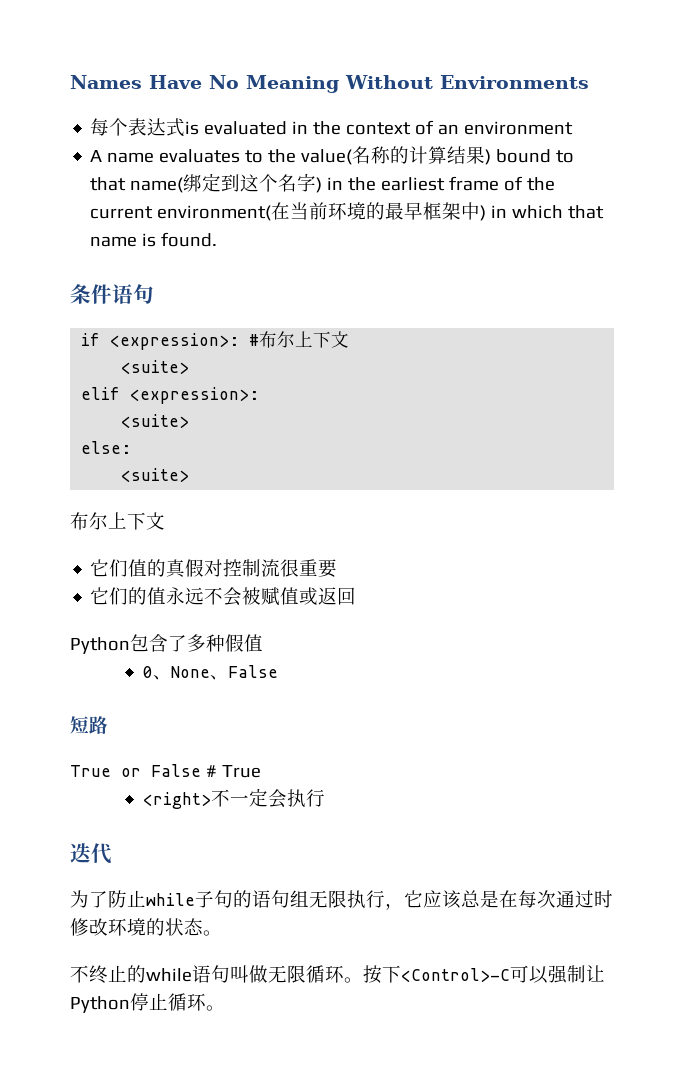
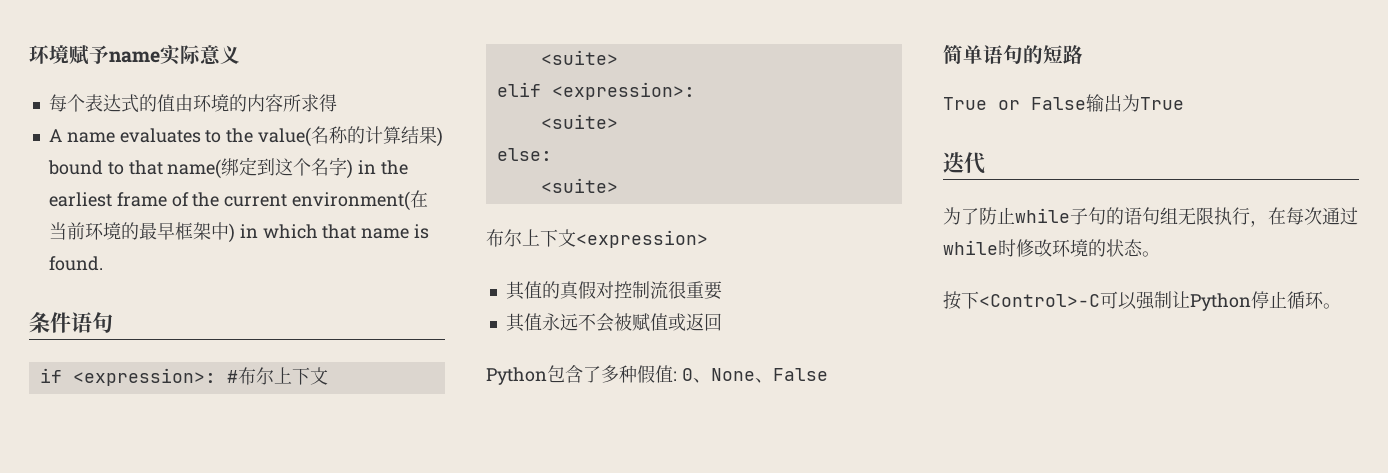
- Names Have No Meaning Without Environments
- 每个表达式is evaluated in the context of an environment
+ 环境赋予name实际意义
+ 每个表达式的值由环境的内容所求得
  else:
  <suite>
- 布尔上下文
- 它们值的真假对控制流很重要
+ 布尔上下文<expression>
+ 其值的真假对控制流很重要
- 它们的值永远不会被赋值或返回
+ 其值永远不会被赋值或返回
- Python包含了多种假值
- 0、None、False
+ Python包含了多种假值: 0、None、False
- 短路
+ 简单语句的短路
- True or False # True
- <right>不一定会执行
+ True or False输出为True
- 为了防止while子句的语句组无限执行，它应该总是在每次通过时修改环境的状态。
+ 为了防止while子句的语句组无限执行，在每次通过while时修改环境的状态。
- 不终止的while语句叫做无限循环。

